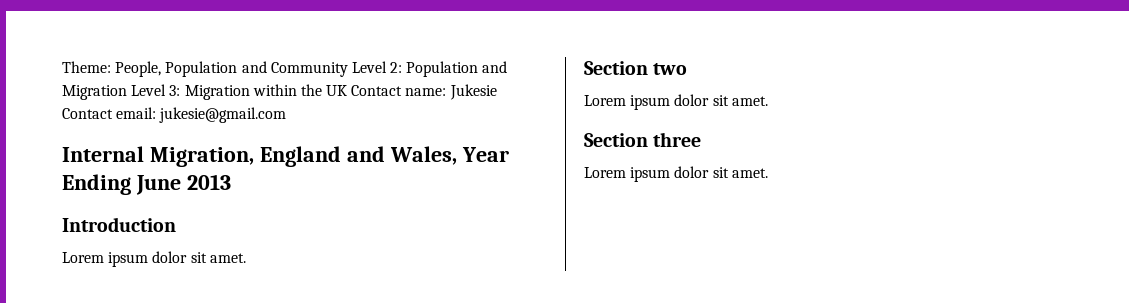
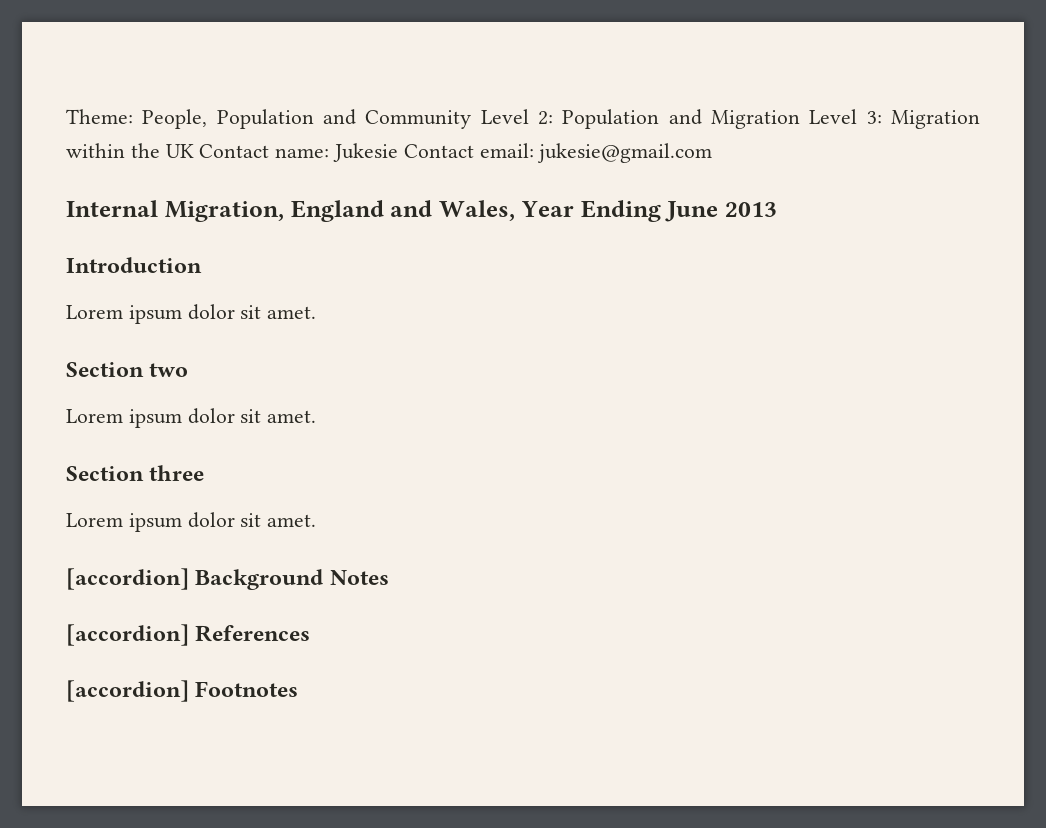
+ [accordion] Background Notes
+ [accordion] References
+ [accordion] Footnotes

